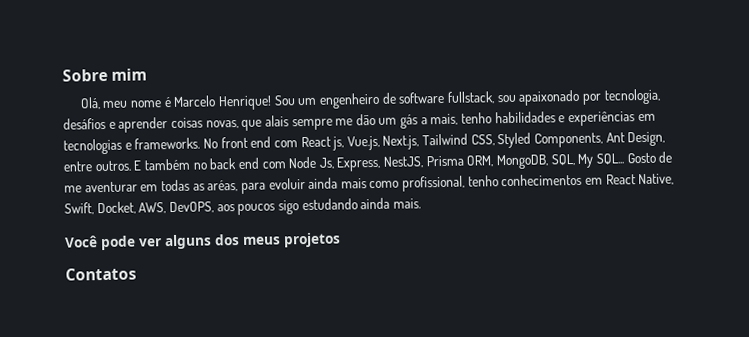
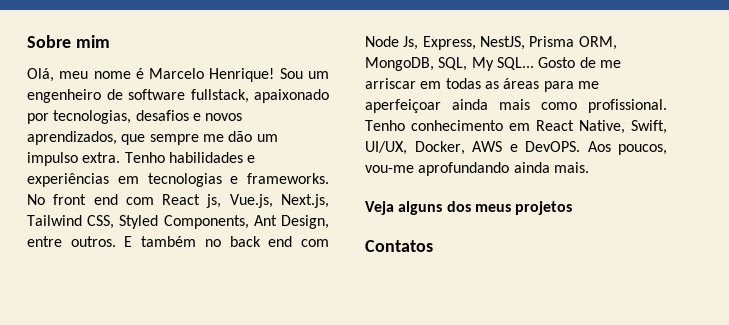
- Sou um engenheiro de software fullstack, sou apaixonado por tecnologia, desáfios e aprender coisas novas, que alais sempre me dão um gás a mais, tenho habilidades e experiências em tecnologias e frameworks.
+ Sou um engenheiro de software fullstack, apaixonado por tecnologias, desafios e novos aprendizados, que sempre me dão um impulso extra. Tenho habilidades e experiências em tecnologias e frameworks.
- Gosto de me aventurar em todas as aréas, para evoluir ainda mais como profissional, tenho conhecimentos em React Native, Swift, Docket, AWS, DevOPS, aos poucos sigo estudando ainda mais.
+ Gosto de me arriscar em todas as áreas para me aperfeiçoar ainda mais como profissional. Tenho conhecimento em React Native, Swift, UI/UX, Docker, AWS e DevOPS. Aos poucos, vou-me aprofundando ainda mais.
- Você pode ver alguns dos meus projetos
+ Veja alguns dos meus projetos

